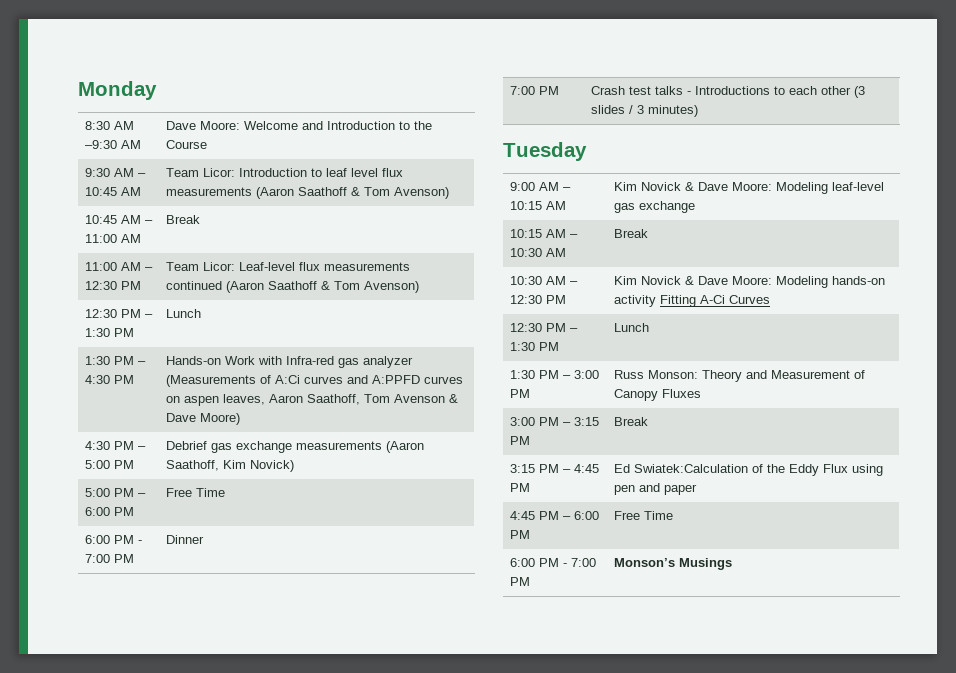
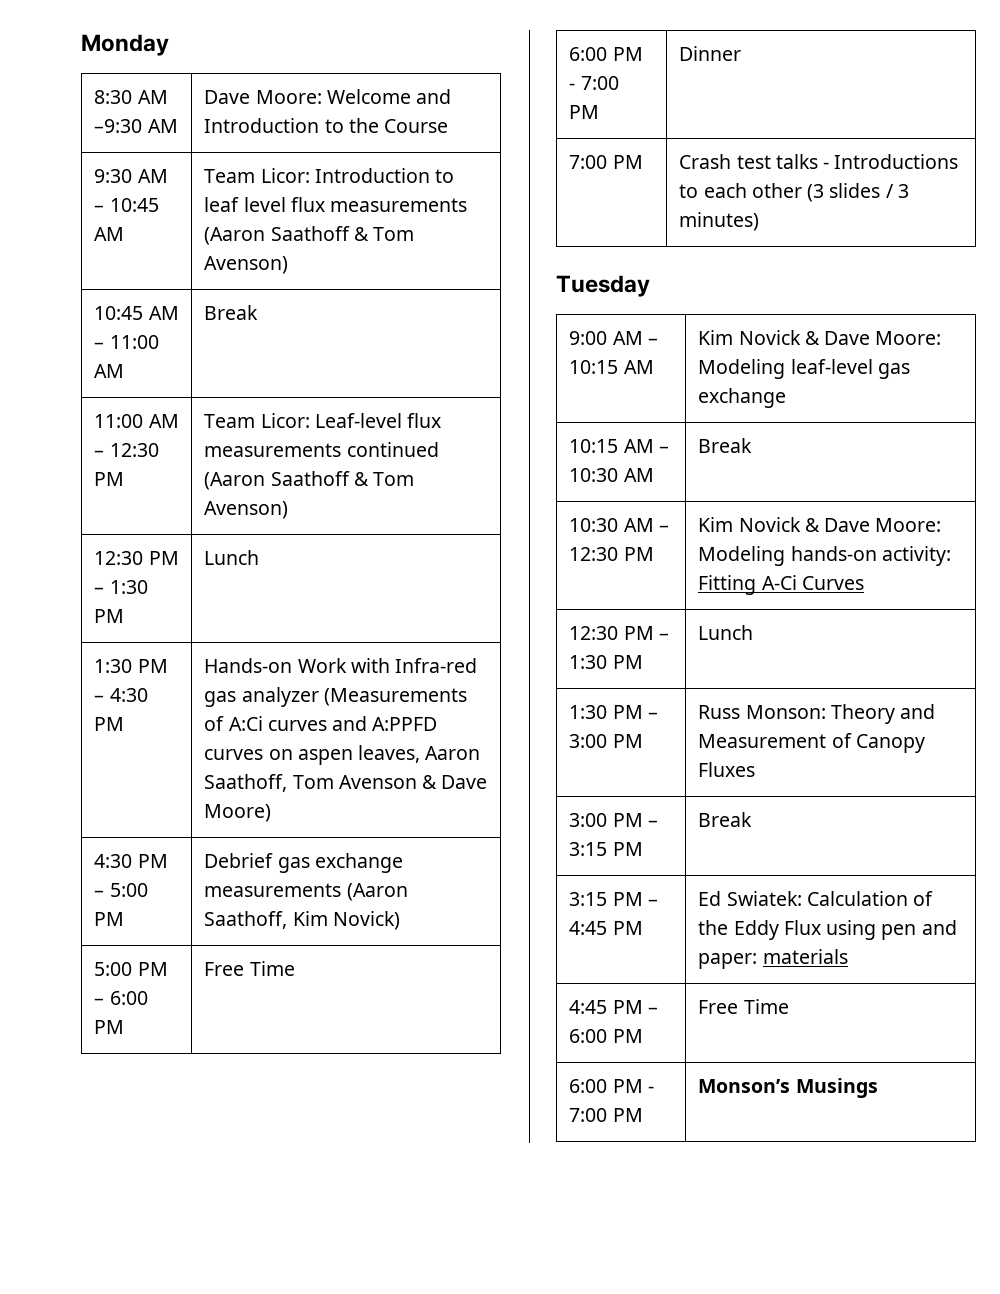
- 10:30 AM – 12:30 PM | Kim Novick & Dave Moore: Modeling hands-on activity Fitting A-Ci Curves
+ 10:30 AM – 12:30 PM | Kim Novick & Dave Moore: Modeling hands-on activity: Fitting A-Ci Curves
- 3:15 PM – 4:45 PM | Ed Swiatek:Calculation of the Eddy Flux using pen and paper
+ 3:15 PM – 4:45 PM | Ed Swiatek: Calculation of the Eddy Flux using pen and paper: materials

